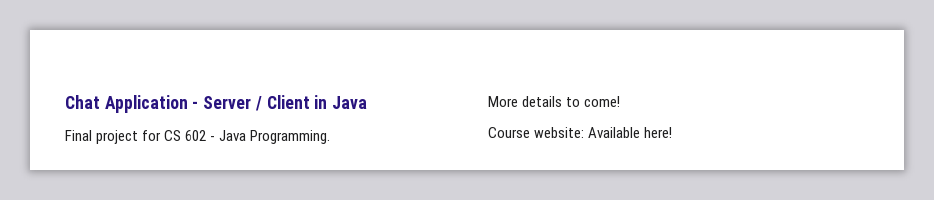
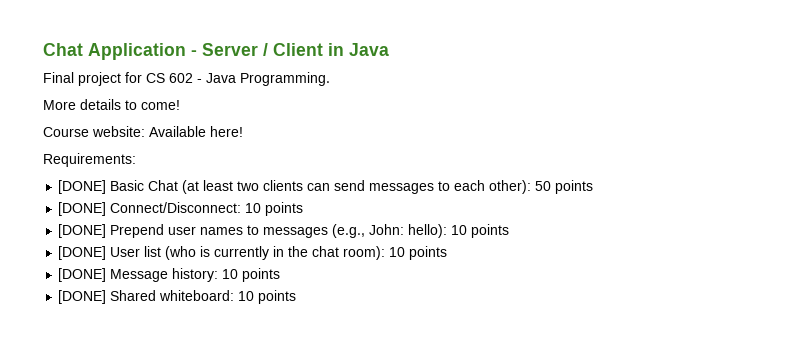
+ Requirements:
+ [DONE] Basic Chat (at least two clients can send messages to each other): 50 points
+ [DONE] Connect/Disconnect: 10 points
+ [DONE] Prepend user names to messages (e.g., John: hello): 10 points
+ [DONE] User list (who is currently in the chat room): 10 points
+ [DONE] Message history: 10 points
+ [DONE] Shared whiteboard: 10 points

